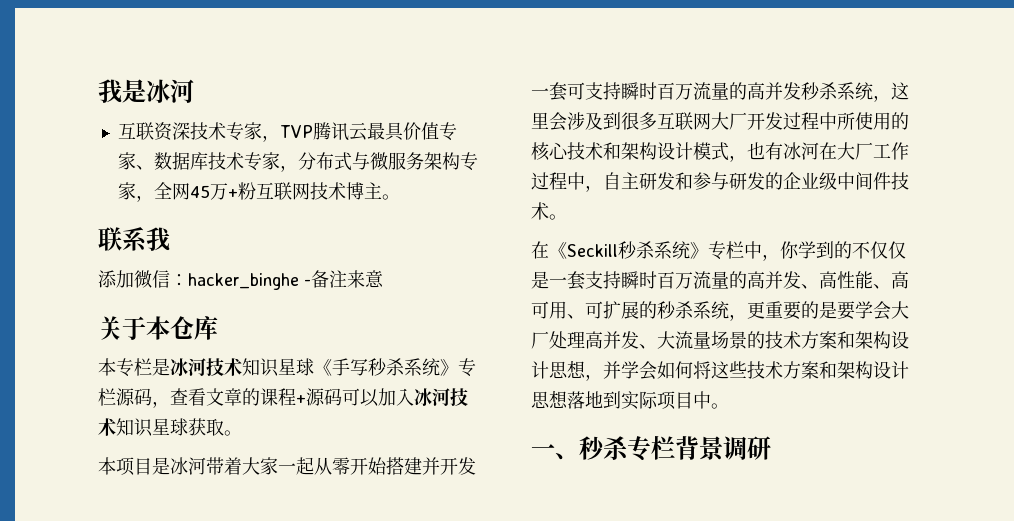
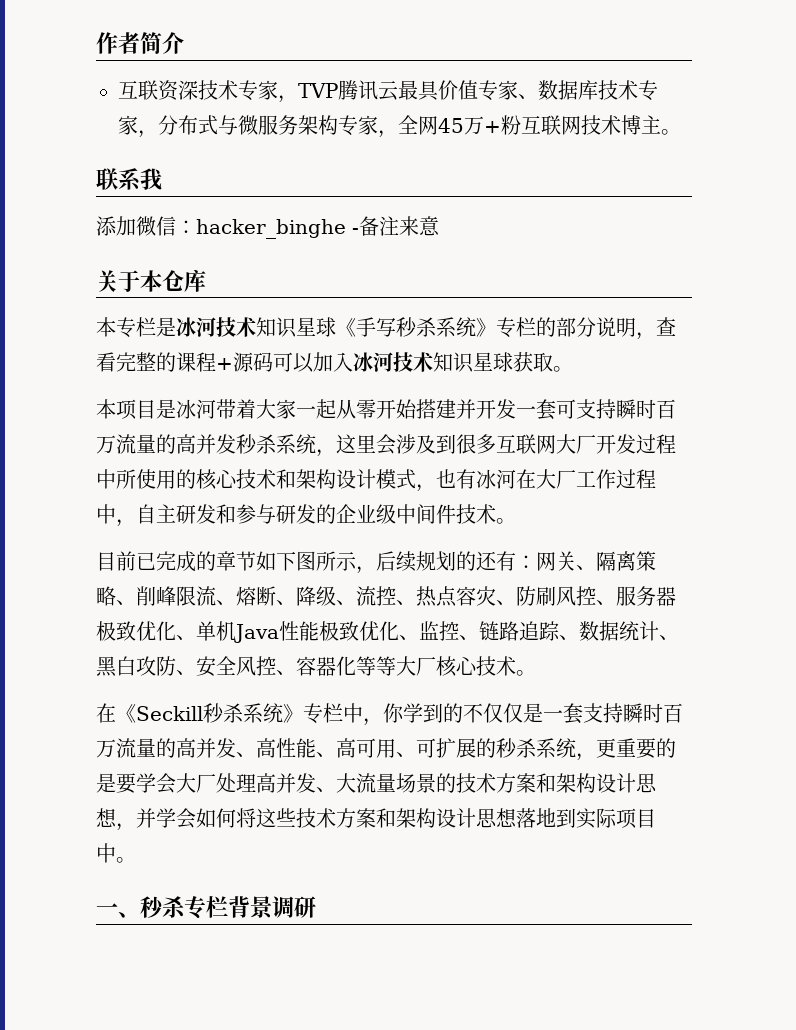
- 我是冰河
+ 作者简介
- 本专栏是冰河技术知识星球《手写秒杀系统》专栏源码，查看文章的课程+源码可以加入冰河技术知识星球获取。
+ 本专栏是冰河技术知识星球《手写秒杀系统》专栏的部分说明，查看完整的课程+源码可以加入冰河技术知识星球获取。
+ 目前已完成的章节如下图所示，后续规划的还有：网关、隔离策略、削峰限流、熔断、降级、流控、热点容灾、防刷风控、服务器极致优化、单机Java性能极致优化、监控、链路追踪、数据统计、黑白攻防、安全风控、容器化等等大厂核心技术。

